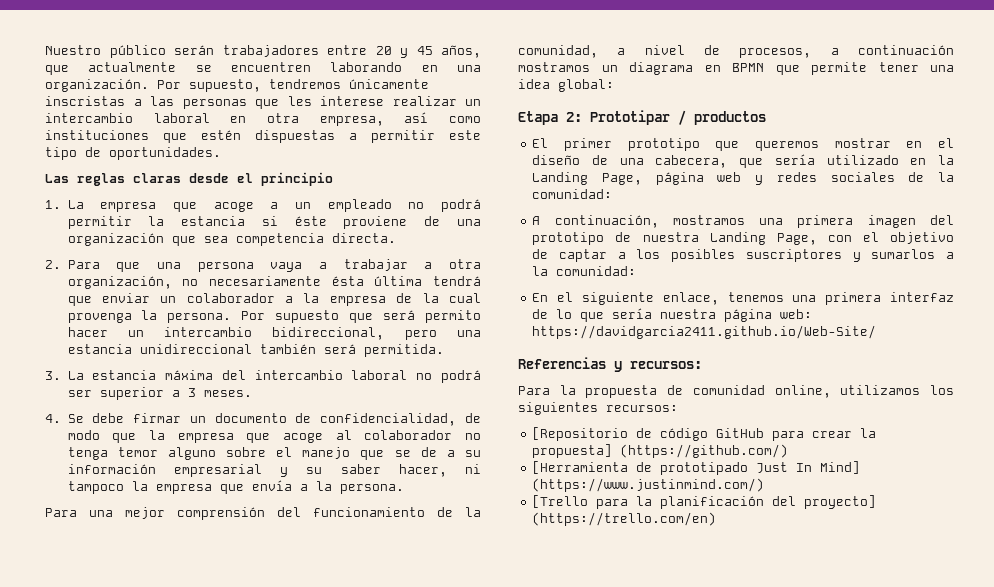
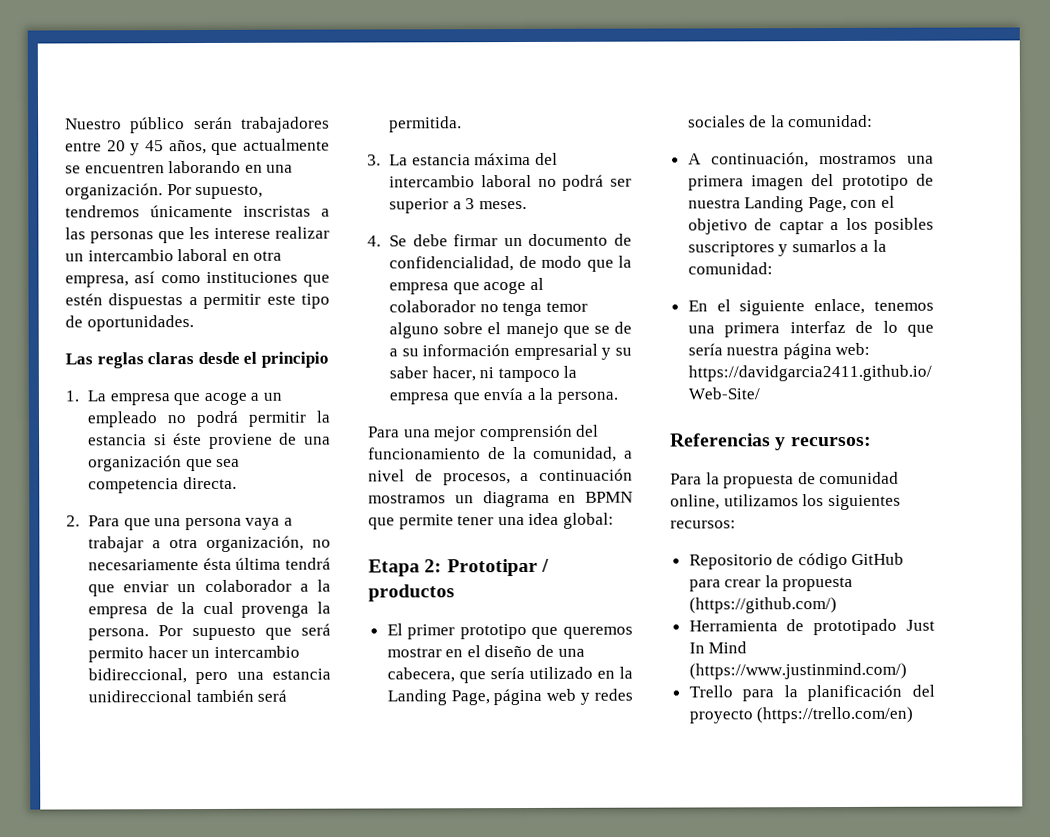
- [Repositorio de código GitHub para crear la propuesta] (https://github.com/)
+ Repositorio de código GitHub para crear la propuesta (https://github.com/)
- [Herramienta de prototipado Just In Mind] (https://www.justinmind.com/)
+ Herramienta de prototipado Just In Mind (https://www.justinmind.com/)
- [Trello para la planificación del proyecto] (https://trello.com/en)
+ Trello para la planificación del proyecto (https://trello.com/en)

